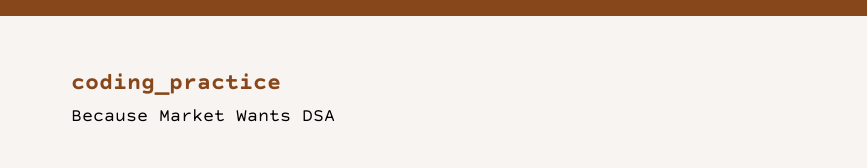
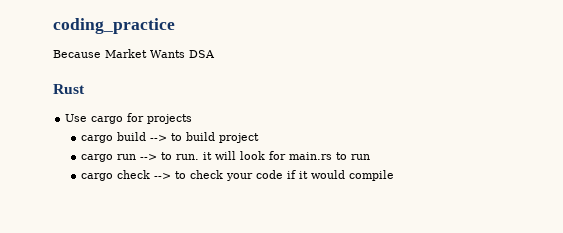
+ Rust
+ Use cargo for projects
+ cargo build --> to build project
+ cargo run --> to run. it will look for main.rs to run
+ cargo check --> to check your code if it would compile

